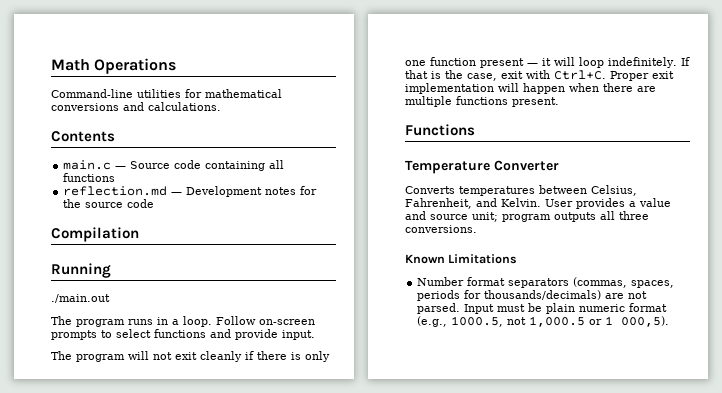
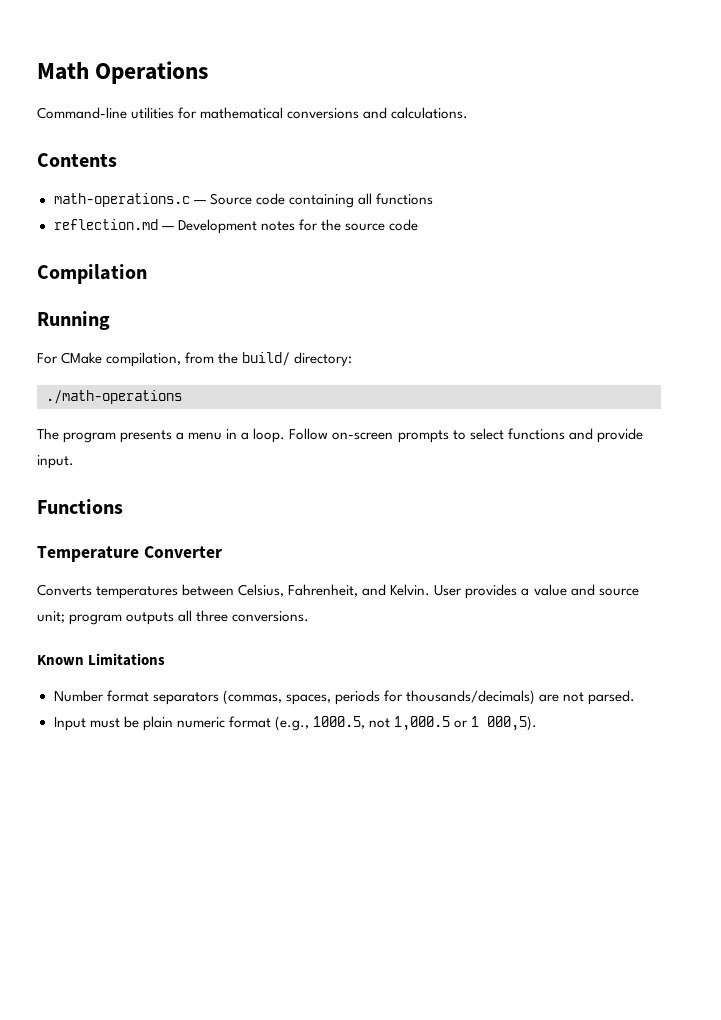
- main.c — Source code containing all functions
+ math-operations.c — Source code containing all functions
- ./main.out
- The program runs in a loop.
+ For CMake compilation, from the build/ directory:
+ ./math-operations
+ The program presents a menu in a loop.
- The program will not exit cleanly if there is only one function present — it will loop indefinitely. If that is the case, exit with Ctrl+C. Proper exit implementation will happen when there are multiple functions present.
- Number format separators (commas, spaces, periods for thousands/decimals) are not parsed. Input must be plain numeric format (e.g., 1000.5, not 1,000.5 or 1 000,5).
+ Number format separators (commas, spaces, periods for thousands/decimals) are not parsed.
+ Input must be plain numeric format (e.g., 1000.5, not 1,000.5 or 1 000,5).

